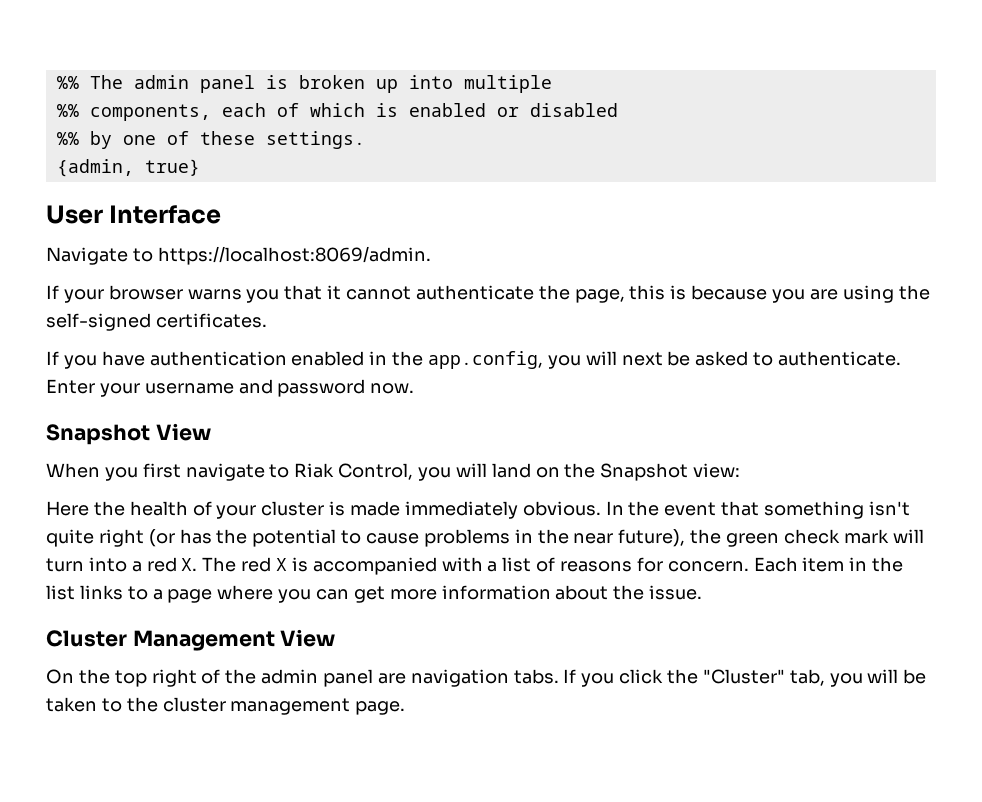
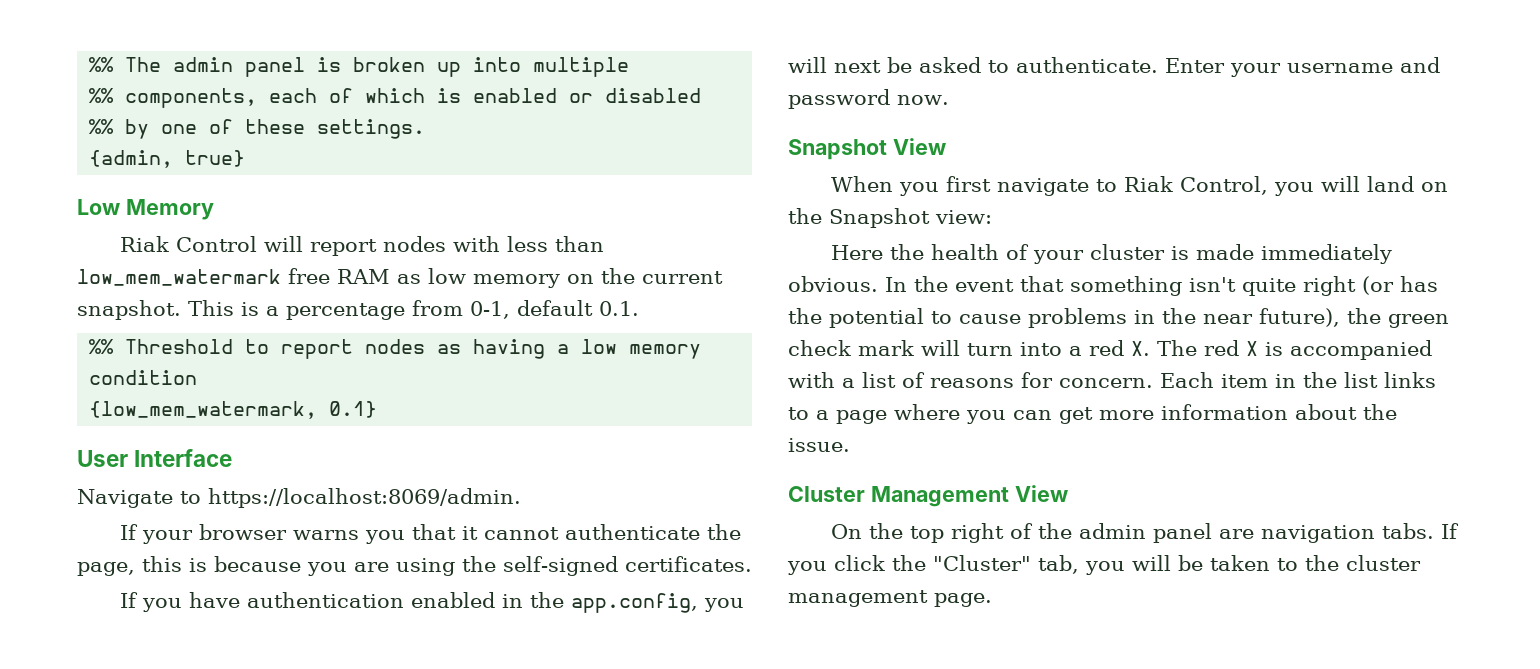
+ Low Memory
+ Riak Control will report nodes with less than low_mem_watermark free RAM as low memory on the current snapshot. This is a percentage from 0-1, default 0.1.
+ %% Threshold to report nodes as having a low memory condition
+ {low_mem_watermark, 0.1}

